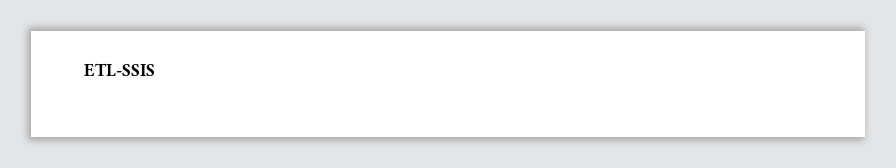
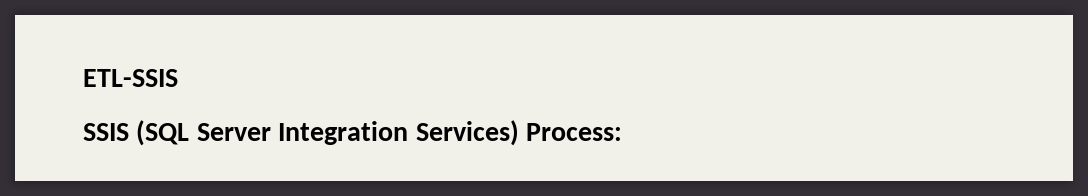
+ SSIS (SQL Server Integration Services) Process:

